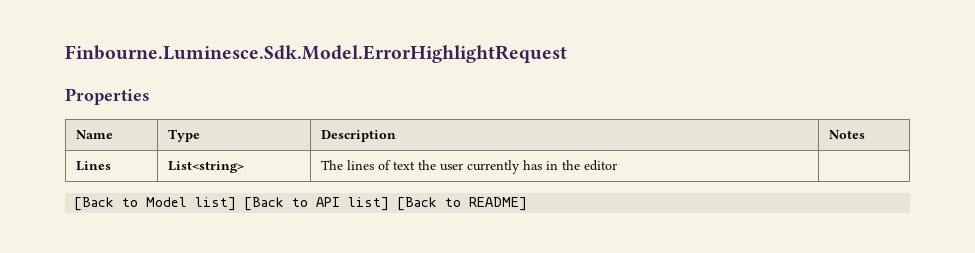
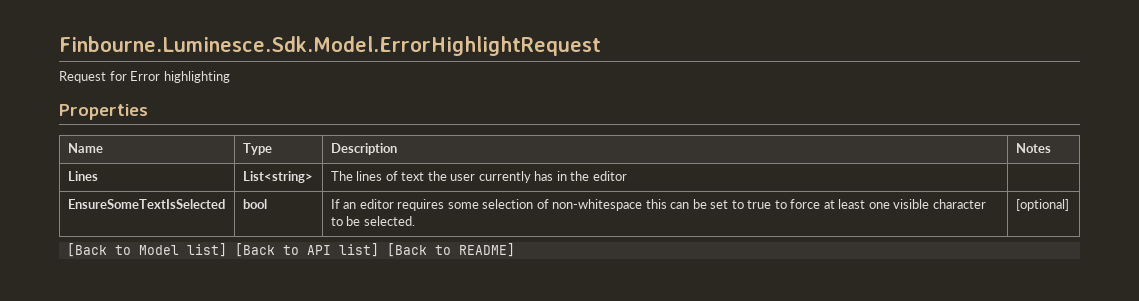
+ Request for Error highlighting
+ EnsureSomeTextIsSelected | bool | If an editor requires some selection of non-whitespace this can be set to true to force at least one visible character to be selected. | [optional]

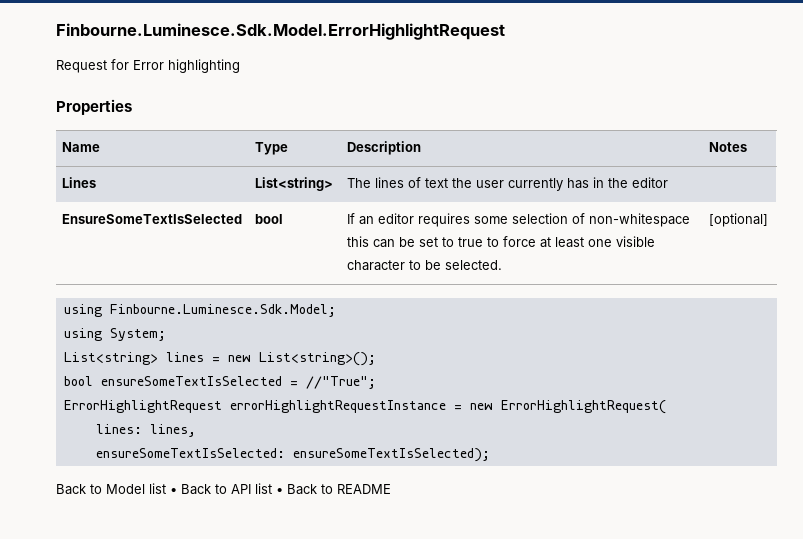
- [Back to Model list] [Back to API list] [Back to README]
+ using Finbourne.Luminesce.Sdk.Model;
+ using System;
+ List<string> lines = new List<string>();
+ bool ensureSomeTextIsSelected = //"True";
+ ErrorHighlightRequest errorHighlightRequestInstance = new ErrorHighlightRequest(
+ lines: lines,
+ ensureSomeTextIsSelected: ensureSomeTextIsSelected);
+ Back to Model list • Back to API list • Back to README

